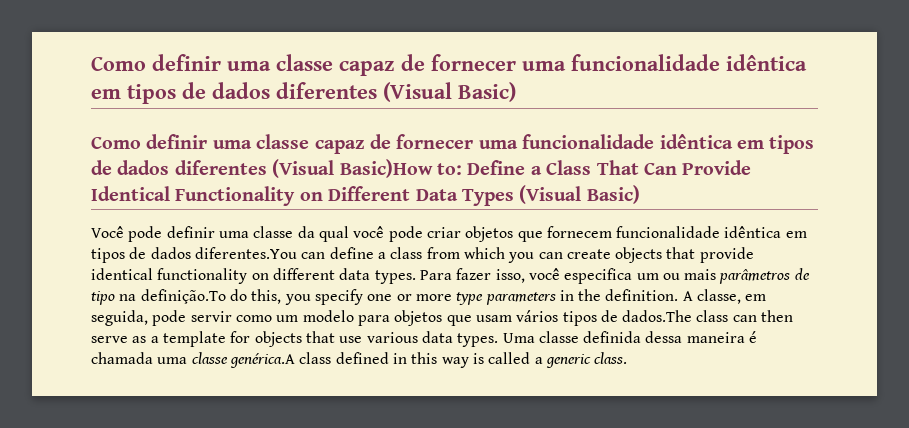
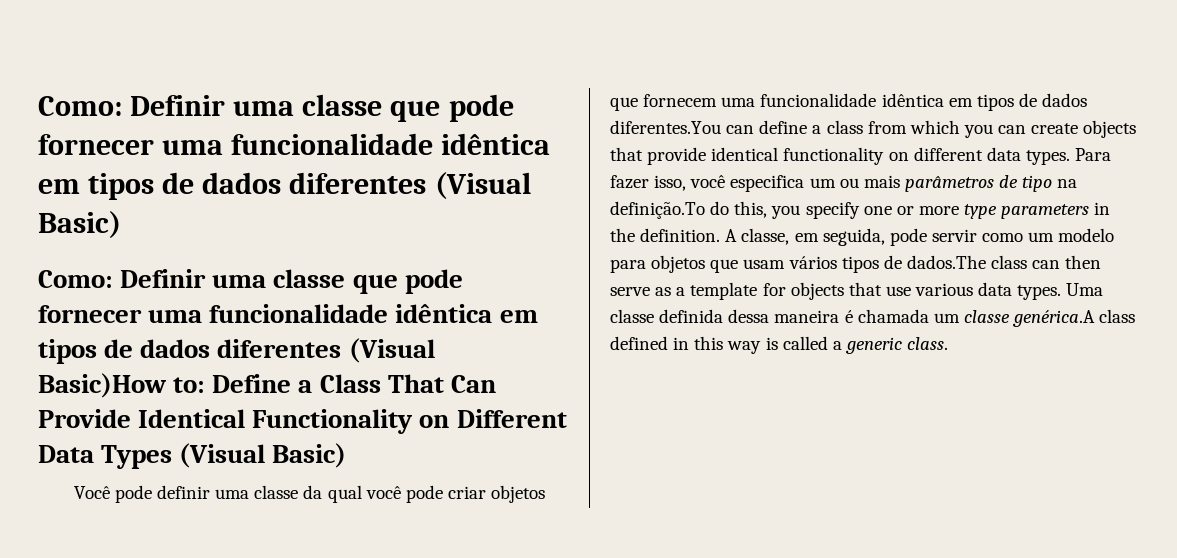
- Como definir uma classe capaz de fornecer uma funcionalidade idêntica em tipos de dados diferentes (Visual Basic)
+ Como: Definir uma classe que pode fornecer uma funcionalidade idêntica em tipos de dados diferentes (Visual Basic)
- Como definir uma classe capaz de fornecer uma funcionalidade idêntica em tipos de dados diferentes (Visual Basic)How to: Define a Class That Can Provide Identical Functionality on Different Data Types (Visual Basic)
+ Como: Definir uma classe que pode fornecer uma funcionalidade idêntica em tipos de dados diferentes (Visual Basic)How to: Define a Class That Can Provide Identical Functionality on Different Data Types (Visual Basic)
- Você pode definir uma classe da qual você pode criar objetos que fornecem funcionalidade idêntica em tipos de dados diferentes.You can define a class from which you can create objects that provide identical functionality on different data types.
+ Você pode definir uma classe da qual você pode criar objetos que fornecem uma funcionalidade idêntica em tipos de dados diferentes.You can define a class from which you can create objects that provide identical functionality on different data types.
- Uma classe definida dessa maneira é chamada uma classe genérica.A class defined in this way is called a generic class.
+ Uma classe definida dessa maneira é chamada um classe genérica.A class defined in this way is called a generic class.

